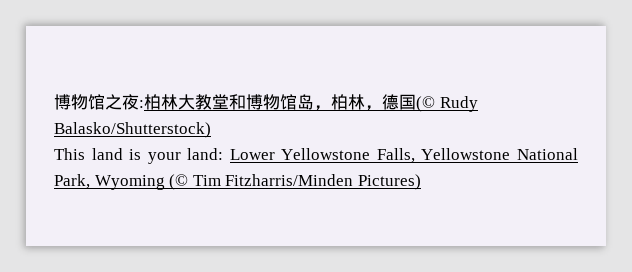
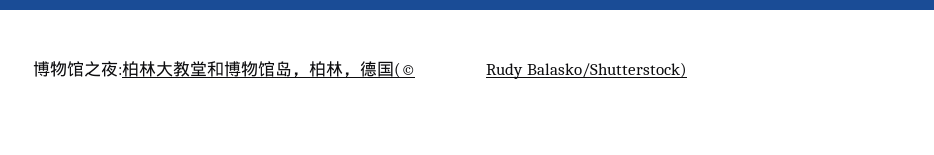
- This land is your land: Lower Yellowstone Falls, Yellowstone National Park, Wyoming (© Tim Fitzharris/Minden Pictures)

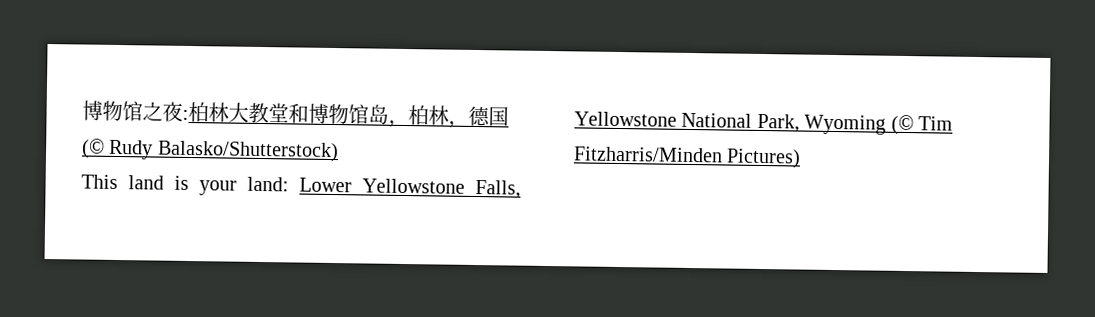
+ This land is your land: Lower Yellowstone Falls, Yellowstone National Park, Wyoming (© Tim Fitzharris/Minden Pictures)

